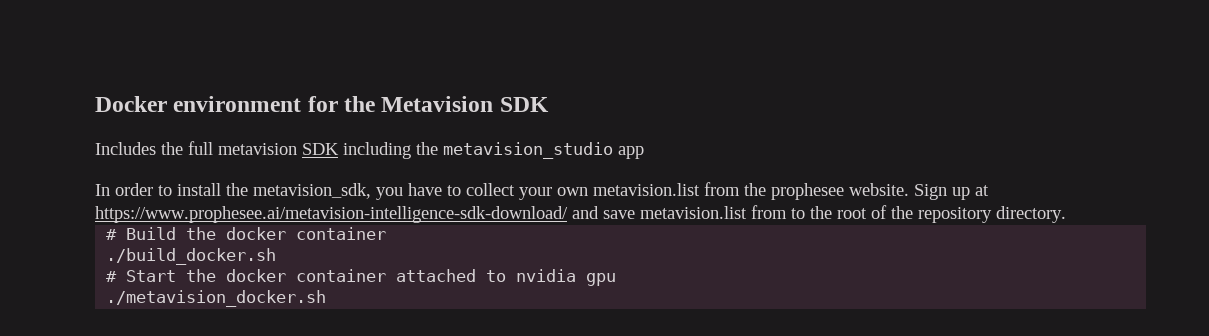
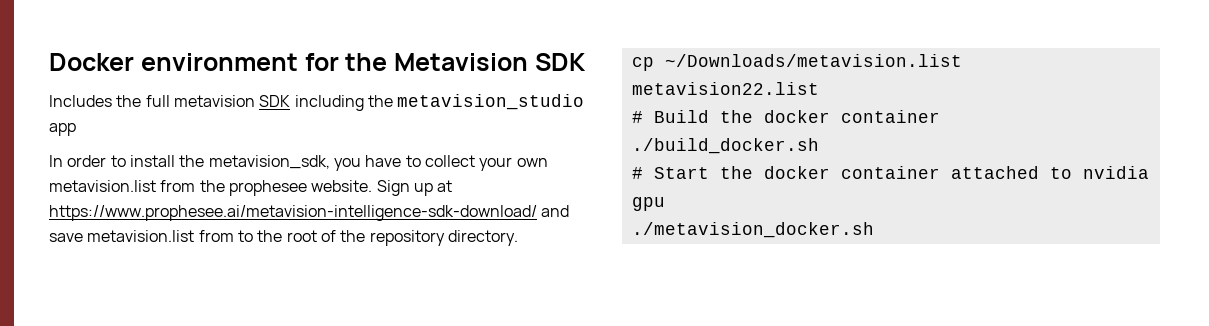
+ cp ~/Downloads/metavision.list metavision22.list

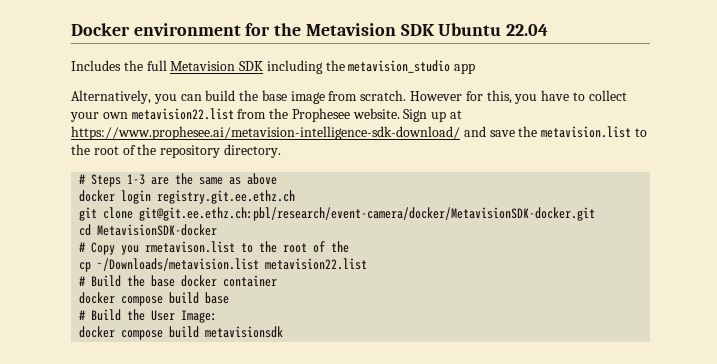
- Docker environment for the Metavision SDK
+ Docker environment for the Metavision SDK Ubuntu 22.04
- Includes the full metavision SDK including the metavision_studio app
+ Includes the full Metavision SDK including the metavision_studio app
- In order to install the metavision_sdk, you have to collect your own metavision.list from the prophesee website.
+ Alternatively, you can build the base image from scratch. However for this, you have to collect your own metavision22.list from the Prophesee website.
- Sign up at https://www.prophesee.ai/metavision-intelligence-sdk-download/ and save metavision.list from to the root of the repository directory.
+ Sign up at https://www.prophesee.ai/metavision-intelligence-sdk-download/ and save the metavision.list to the root of the repository directory.
+ # Steps 1-3 are the same as above
+ docker login registry.git.ee.ethz.ch
+ git clone git@git.ee.ethz.ch:pbl/research/event-camera/docker/MetavisionSDK-docker.git
+ cd MetavisionSDK-docker
+ # Copy you rmetavison.list to the root of the
- # Build the docker container
+ # Build the base docker container
- ./build_docker.sh
- # Start the docker container attached to nvidia gpu
- ./metavision_docker.sh
+ docker compose build base
+ # Build the User Image:
+ docker compose build metavisionsdk

